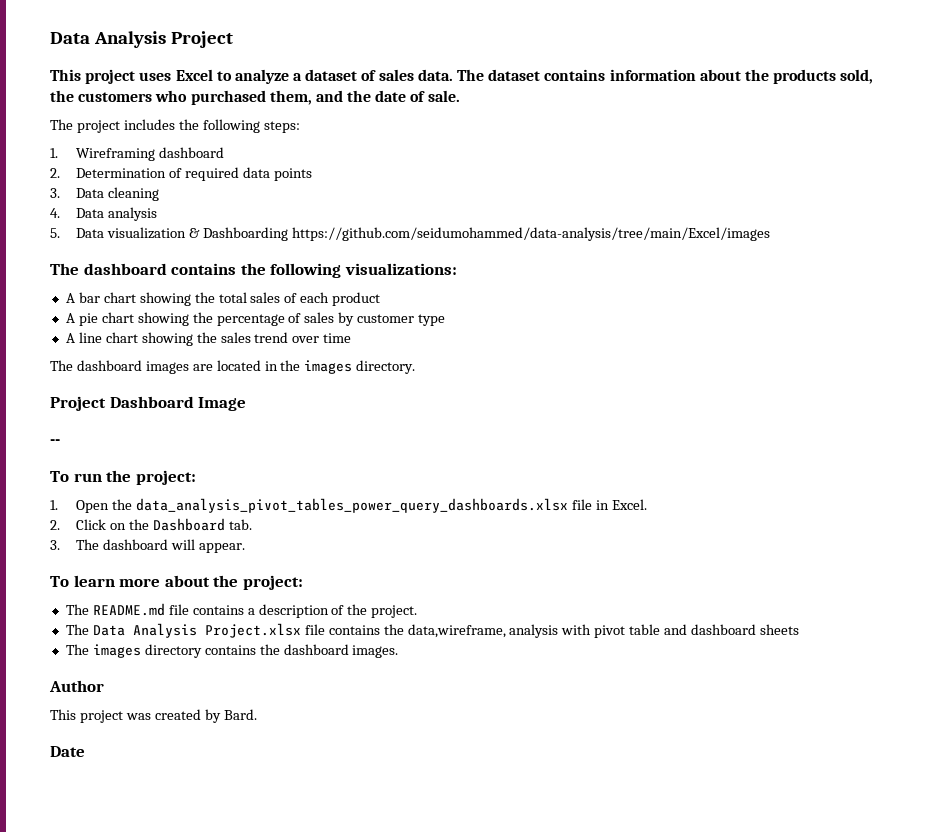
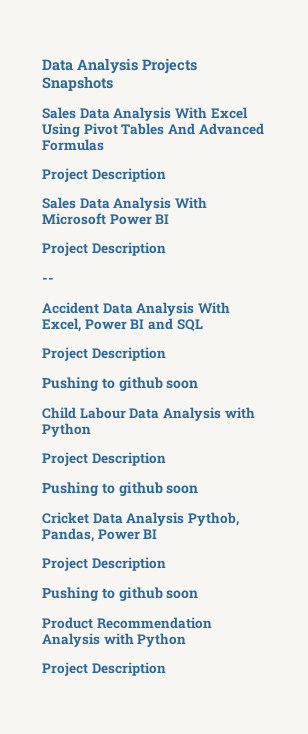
- Data Analysis Project
- This project uses Excel to analyze a dataset of sales data. The dataset contains information about the products sold, the customers who purchased them, and the date of sale.
- The project includes the following steps:
- 1. Wireframing dashboard
- 2. Determination of required data points
- 3. Data cleaning
- 4. Data analysis
- 5. Data visualization & Dashboarding https://github.com/seidumohammed/data-analysis/tree/main/Excel/images
- The dashboard contains the following visualizations:
- A bar chart showing the total sales of each product
- A pie chart showing the percentage of sales by customer type
- A line chart showing the sales trend over time
- The dashboard images are located in the images directory.
- Project Dashboard Image
+ Data Analysis Projects Snapshots
+ Sales Data Analysis With Excel Using Pivot Tables And Advanced Formulas
+ Project Description
+ Sales Data Analysis With Microsoft Power BI
+ Project Description
  --
- To run the project:
- 1. Open the data_analysis_pivot_tables_power_query_dashboards.xlsx file in Excel.
- 2. Click on the Dashboard tab.
- 3. The dashboard will appear.
- To learn more about the project:
- The README.md file contains a description of the project.
- The Data Analysis Project.xlsx file contains the data,wireframe, analysis with pivot table and dashboard sheets
- The images directory contains the dashboard images.
- Author
- This project was created by Bard.
- Date
+ Accident Data Analysis With Excel, Power BI and SQL
+ Project Description
+ Pushing to github soon
+ Child Labour Data Analysis with Python
+ Project Description
+ Pushing to github soon
+ Cricket Data Analysis Pythob, Pandas, Power BI
+ Project Description
+ Pushing to github soon
+ Product Recommendation Analysis with Python
+ Project Description

